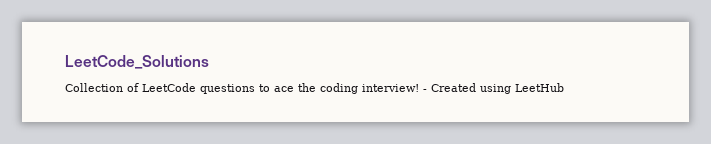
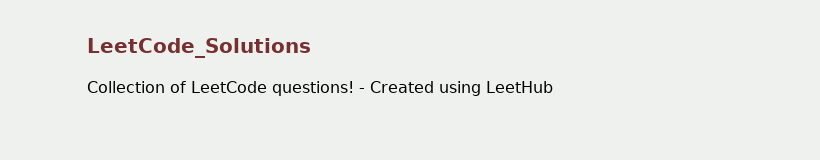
- Collection of LeetCode questions to ace the coding interview!
+ Collection of LeetCode questions!

